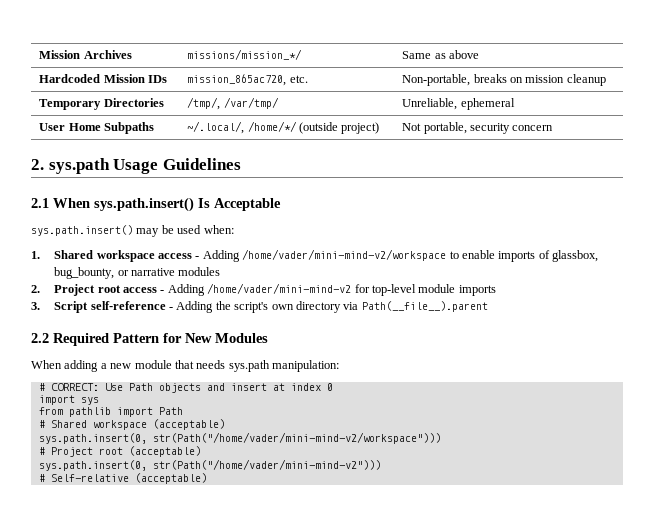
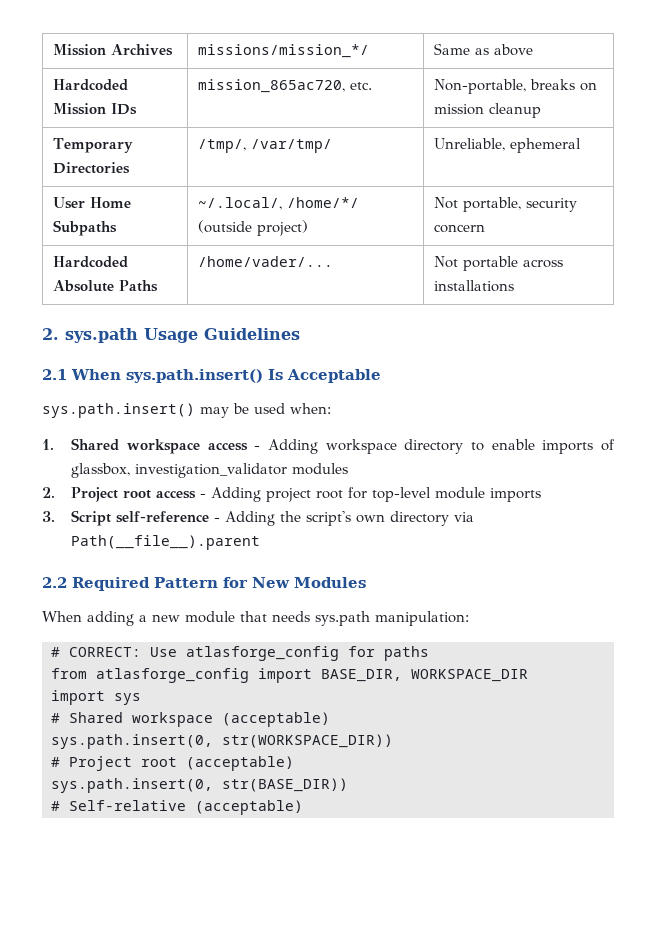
+ Hardcoded Absolute Paths | /home/vader/... | Not portable across installations
- 1. Shared workspace access - Adding /home/vader/mini-mind-v2/workspace to enable imports of glassbox, bug_bounty, or narrative modules
+ 1. Shared workspace access - Adding workspace directory to enable imports of glassbox, investigation_validator modules
- 2. Project root access - Adding /home/vader/mini-mind-v2 for top-level module imports
+ 2. Project root access - Adding project root for top-level module imports
- # CORRECT: Use Path objects and insert at index 0
+ # CORRECT: Use atlasforge_config for paths
+ from atlasforge_config import BASE_DIR, WORKSPACE_DIR
  import sys
- from pathlib import Path
- sys.path.insert(0, str(Path("/home/vader/mini-mind-v2/workspace")))
+ sys.path.insert(0, str(WORKSPACE_DIR))
- sys.path.insert(0, str(Path("/home/vader/mini-mind-v2")))
+ sys.path.insert(0, str(BASE_DIR))

